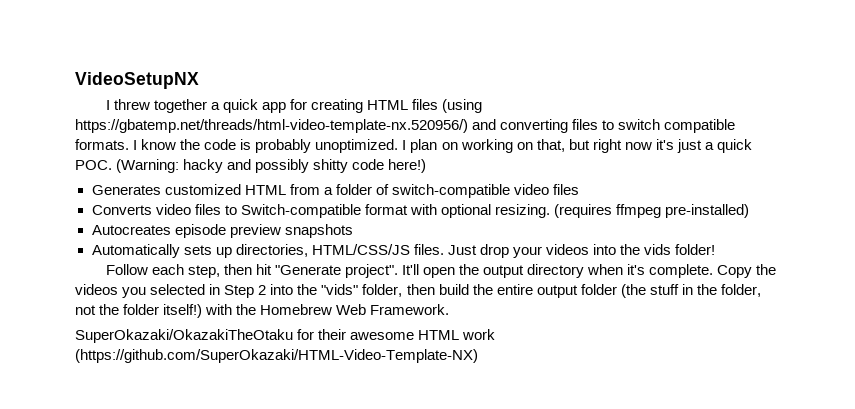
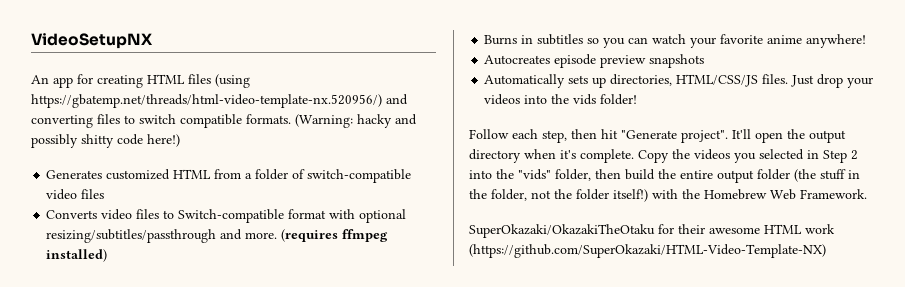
- I threw together a quick app for creating HTML files (using https://gbatemp.net/threads/html-video-template-nx.520956/) and converting files to switch compatible formats.
+ An app for creating HTML files (using https://gbatemp.net/threads/html-video-template-nx.520956/) and converting files to switch compatible formats.
- I know the code is probably unoptimized. I plan on working on that, but right now it's just a quick POC. (Warning: hacky and possibly shitty code here!)
+ (Warning: hacky and possibly shitty code here!)
- Converts video files to Switch-compatible format with optional resizing. (requires ffmpeg pre-installed)
+ Converts video files to Switch-compatible format with optional resizing/subtitles/passthrough and more. (requires ffmpeg installed)
+ Burns in subtitles so you can watch your favorite anime anywhere!

